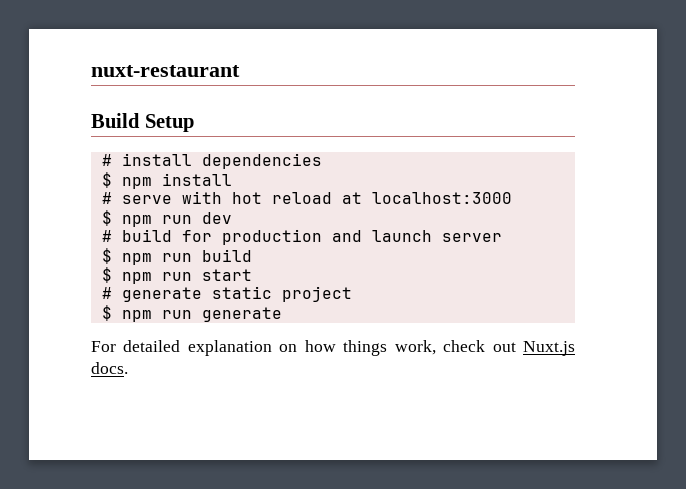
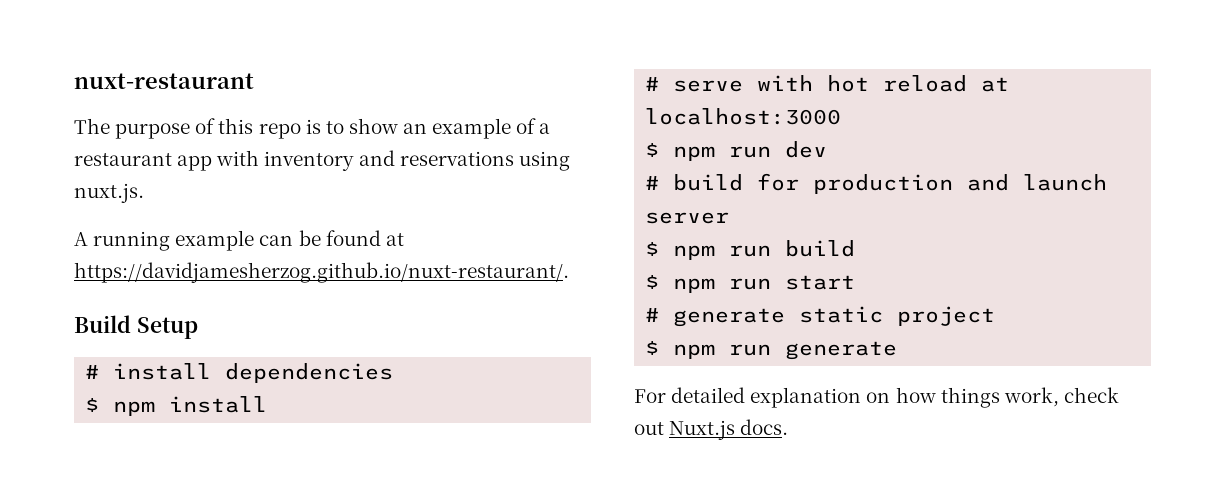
+ The purpose of this repo is to show an example of a restaurant app with inventory and reservations using nuxt.js.
+ A running example can be found at https://davidjamesherzog.github.io/nuxt-restaurant/.

